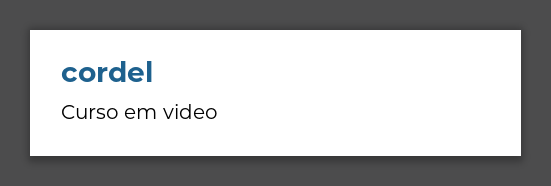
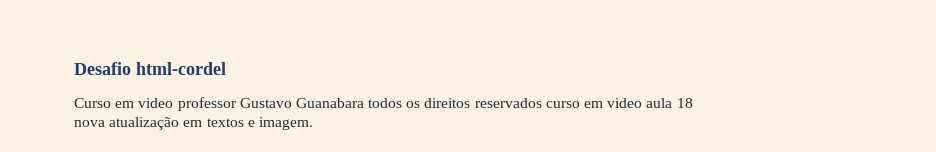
- cordel
+ Desafio html-cordel
- Curso em video
+ Curso em video professor Gustavo Guanabara todos os direitos reservados curso em video aula 18
+ nova atualização em textos e imagem.

